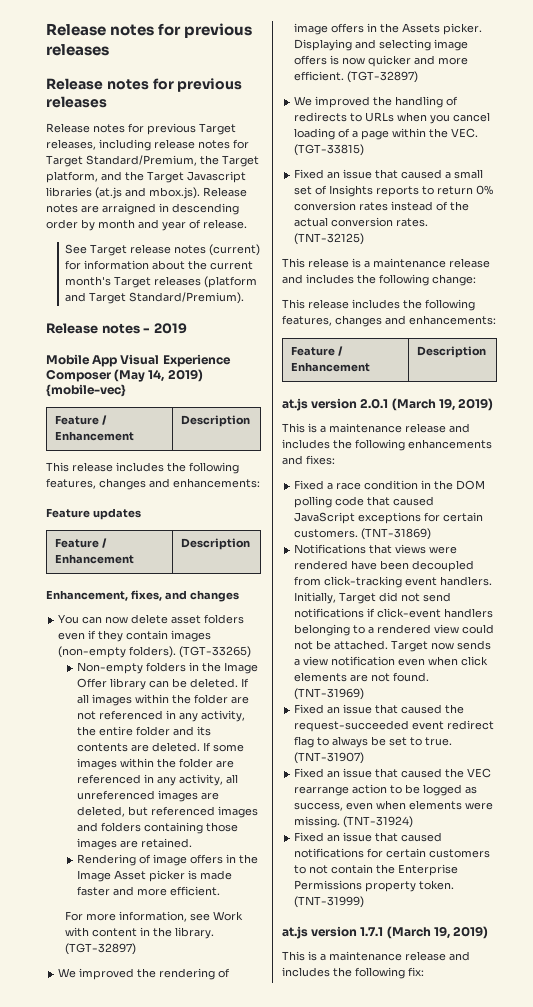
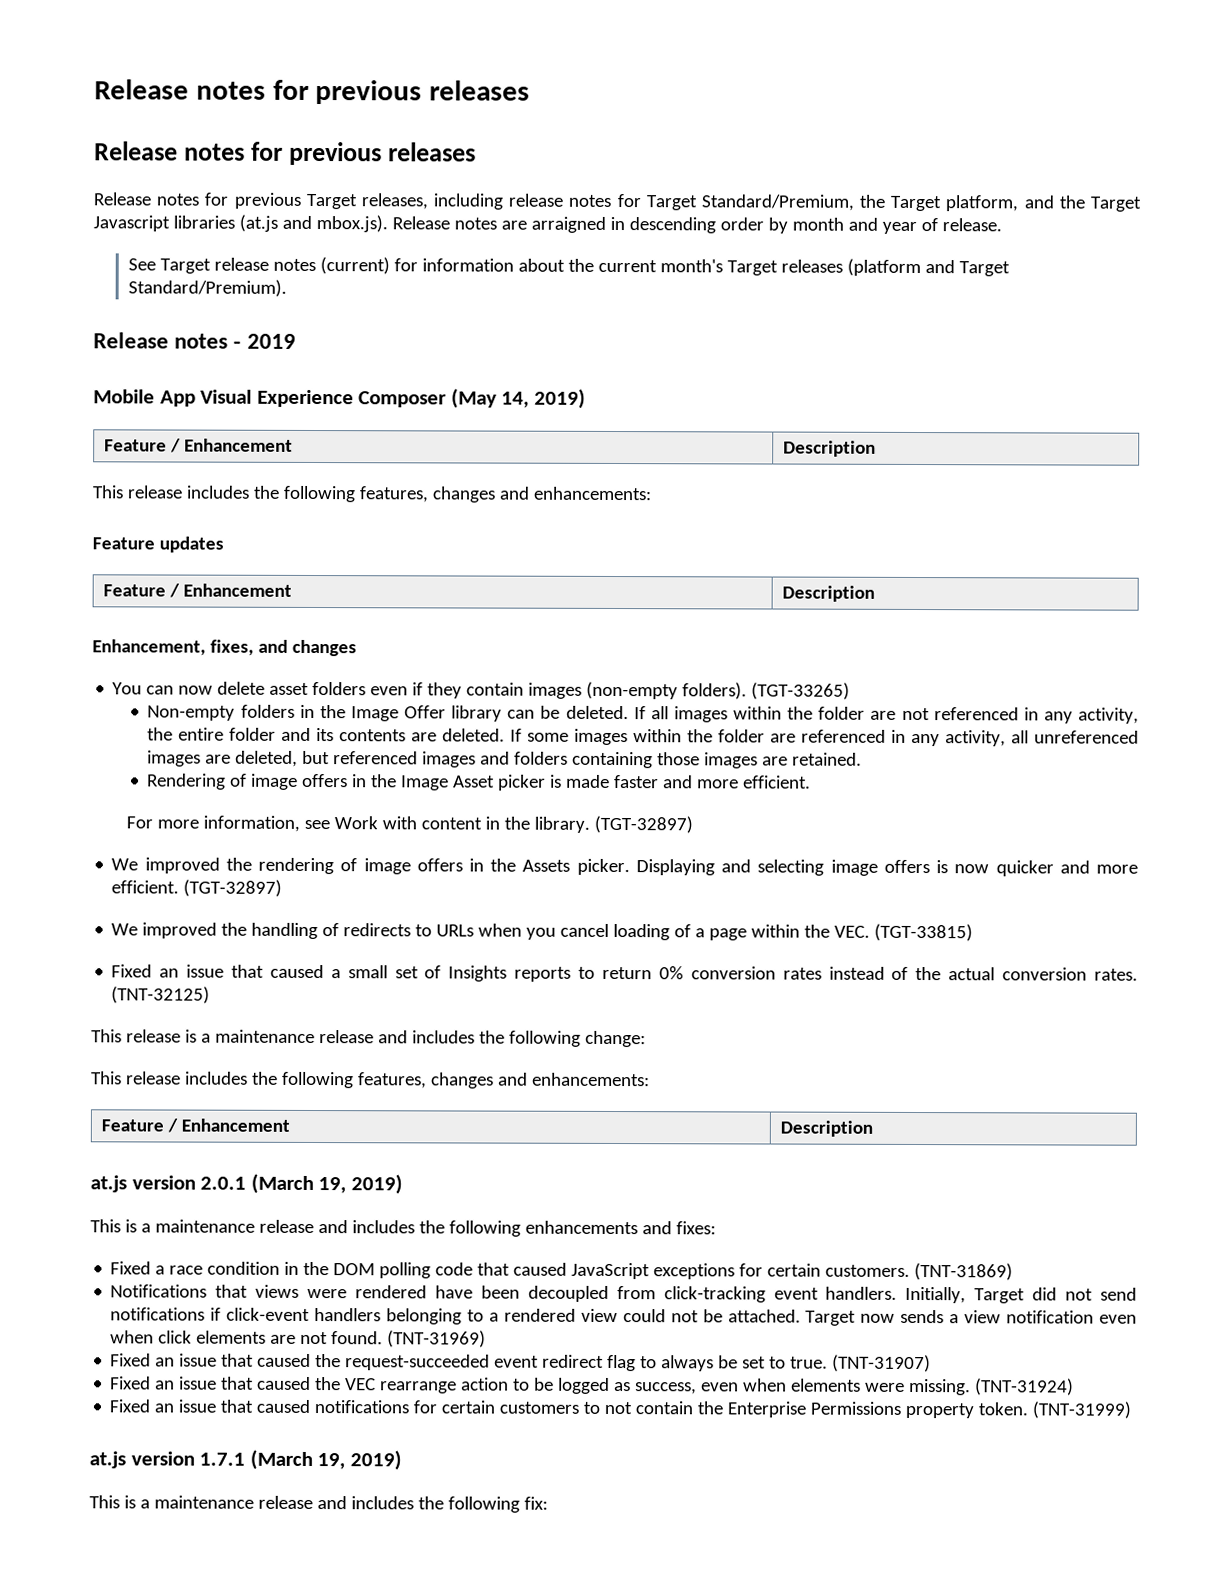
- Mobile App Visual Experience Composer (May 14, 2019) {mobile-vec}
+ Mobile App Visual Experience Composer (May 14, 2019)

